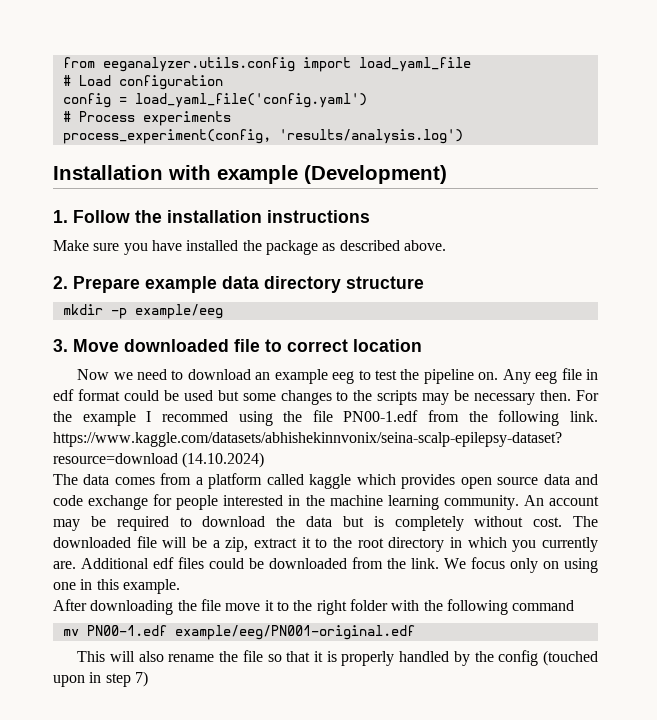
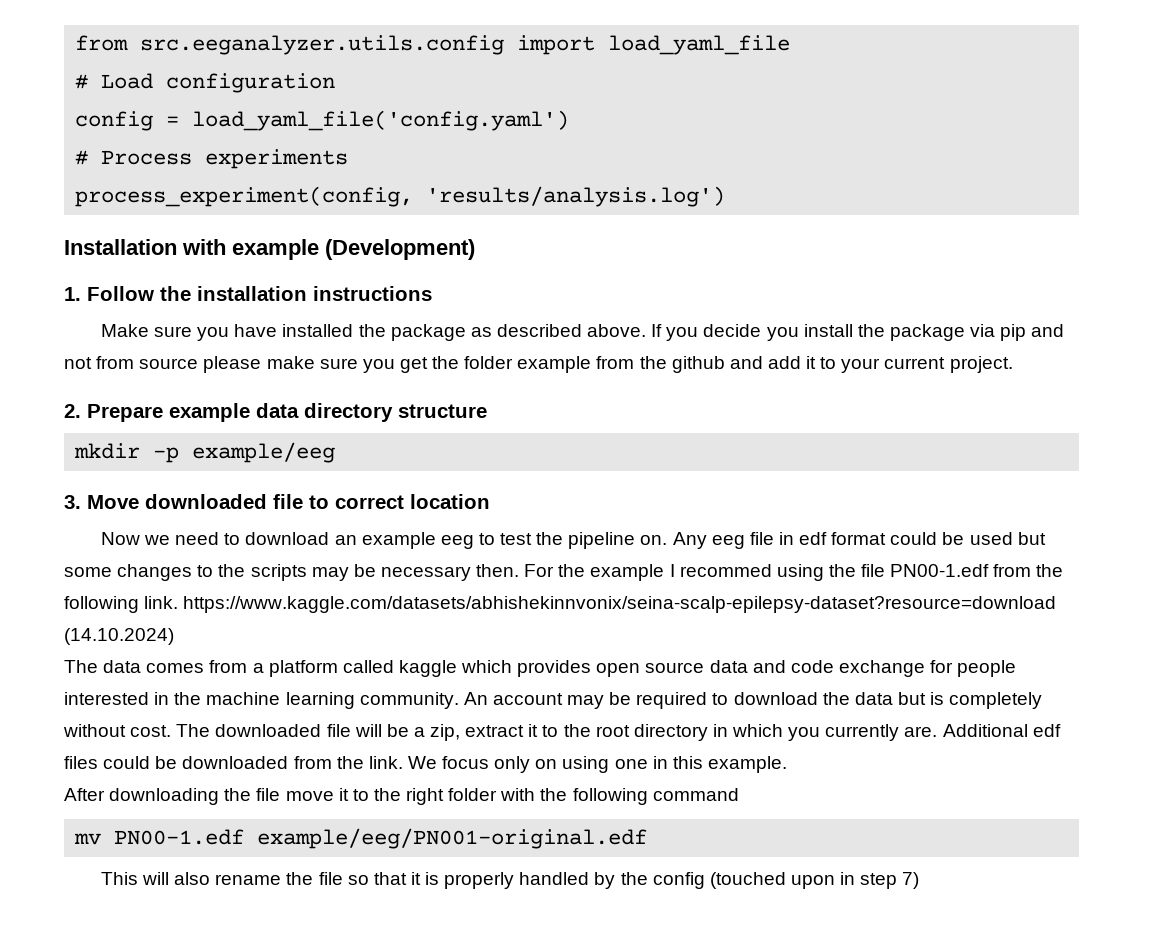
- from eeganalyzer.utils.config import load_yaml_file
+ from src.eeganalyzer.utils.config import load_yaml_file
+ If you decide you install the package via pip and not from source please make sure you get the folder example from the github and add it to your current project.

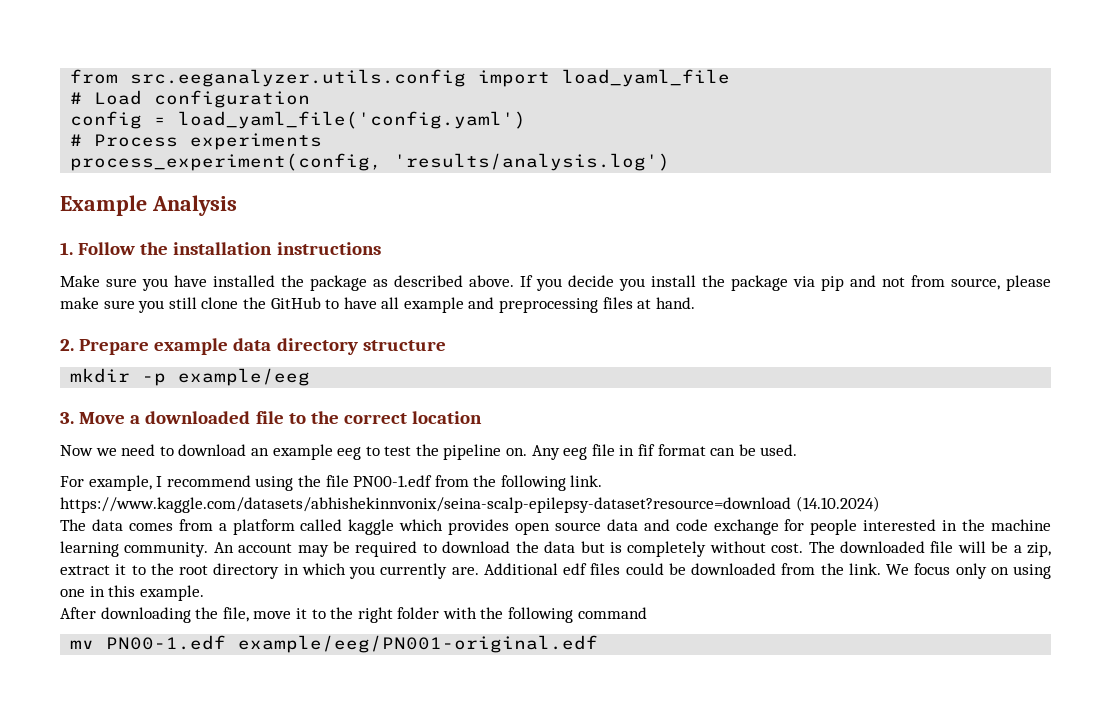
- Installation with example (Development)
+ Example Analysis
- If you decide you install the package via pip and not from source please make sure you get the folder example from the github and add it to your current project.
+ If you decide you install the package via pip and not from source, please make sure you still clone the GitHub to have all example and preprocessing files at hand.
- 3. Move downloaded file to correct location
+ 3. Move a downloaded file to the correct location
- Any eeg file in edf format could be used but some changes to the scripts may be necessary then. For the example I recommed using the file PN00-1.edf from the following link. https://www.kaggle.com/datasets/abhishekinnvonix/seina-scalp-epilepsy-dataset?resource=download (14.10.2024)
+ Any eeg file in fif format can be used.
+ For example, I recommend using the file PN00-1.edf from the following link. https://www.kaggle.com/datasets/abhishekinnvonix/seina-scalp-epilepsy-dataset?resource=download (14.10.2024)
- After downloading the file move it to the right folder with the following command
+ After downloading the file, move it to the right folder with the following command
- This will also rename the file so that it is properly handled by the config (touched upon in step 7)

